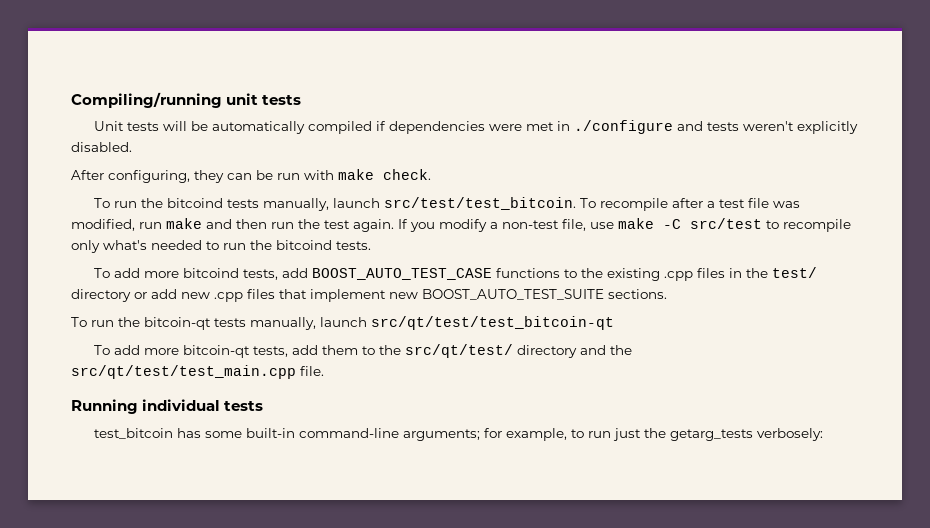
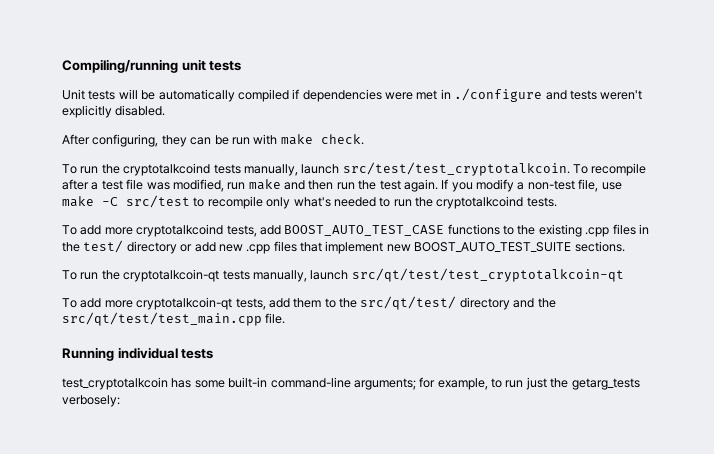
- To run the bitcoind tests manually, launch src/test/test_bitcoin.
+ To run the cryptotalkcoind tests manually, launch src/test/test_cryptotalkcoin.
- If you modify a non-test file, use make -C src/test to recompile only what's needed to run the bitcoind tests.
+ If you modify a non-test file, use make -C src/test to recompile only what's needed to run the cryptotalkcoind tests.
- To add more bitcoind tests, add BOOST_AUTO_TEST_CASE functions to the existing .cpp files in the test/ directory or add new .cpp files that implement new BOOST_AUTO_TEST_SUITE sections.
+ To add more cryptotalkcoind tests, add BOOST_AUTO_TEST_CASE functions to the existing .cpp files in the test/ directory or add new .cpp files that implement new BOOST_AUTO_TEST_SUITE sections.
- To run the bitcoin-qt tests manually, launch src/qt/test/test_bitcoin-qt
- To add more bitcoin-qt tests, add them to the src/qt/test/ directory and the src/qt/test/test_main.cpp file.
+ To run the cryptotalkcoin-qt tests manually, launch src/qt/test/test_cryptotalkcoin-qt
+ To add more cryptotalkcoin-qt tests, add them to the src/qt/test/ directory and the src/qt/test/test_main.cpp file.
- test_bitcoin has some built-in command-line arguments; for example, to run just the getarg_tests verbosely:
+ test_cryptotalkcoin has some built-in command-line arguments; for example, to run just the getarg_tests verbosely:

